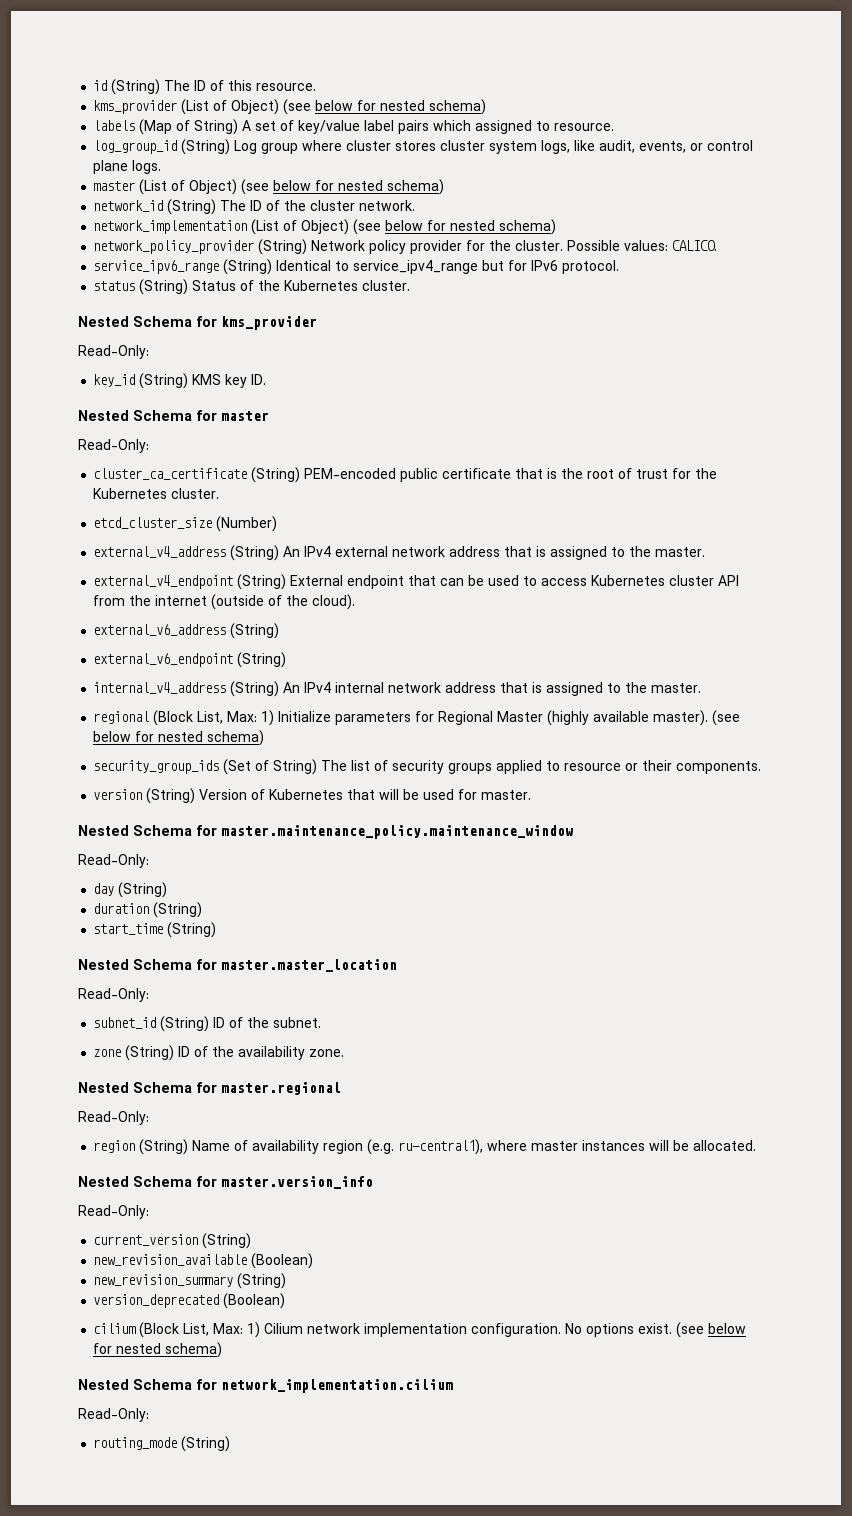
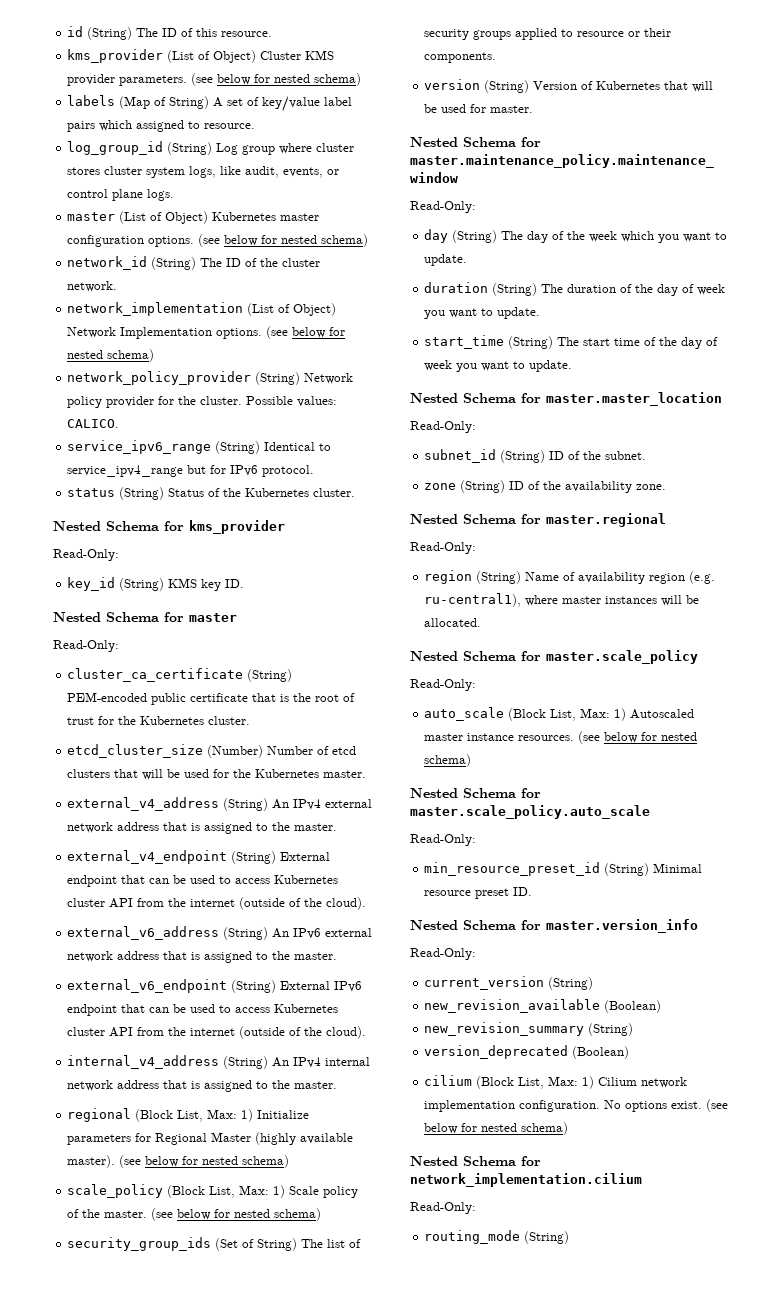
- kms_provider (List of Object) (see below for nested schema)
+ kms_provider (List of Object) Cluster KMS provider parameters. (see below for nested schema)
- master (List of Object) (see below for nested schema)
+ master (List of Object) Kubernetes master configuration options. (see below for nested schema)
- network_implementation (List of Object) (see below for nested schema)
+ network_implementation (List of Object) Network Implementation options. (see below for nested schema)
- etcd_cluster_size (Number)
+ etcd_cluster_size (Number) Number of etcd clusters that will be used for the Kubernetes master.
- external_v6_address (String)
- external_v6_endpoint (String)
+ external_v6_address (String) An IPv6 external network address that is assigned to the master.
+ external_v6_endpoint (String) External IPv6 endpoint that can be used to access Kubernetes cluster API from the internet (outside of the cloud).
+ scale_policy (Block List, Max: 1) Scale policy of the master. (see below for nested schema)
- day (String)
- duration (String)
- start_time (String)
+ day (String) The day of the week which you want to update.
+ duration (String) The duration of the day of week you want to update.
+ start_time (String) The start time of the day of week you want to update.
+ Nested Schema for master.scale_policy
+ Read-Only:
+ auto_scale (Block List, Max: 1) Autoscaled master instance resources. (see below for nested schema)
+ Nested Schema for master.scale_policy.auto_scale
+ Read-Only:
+ min_resource_preset_id (String) Minimal resource preset ID.

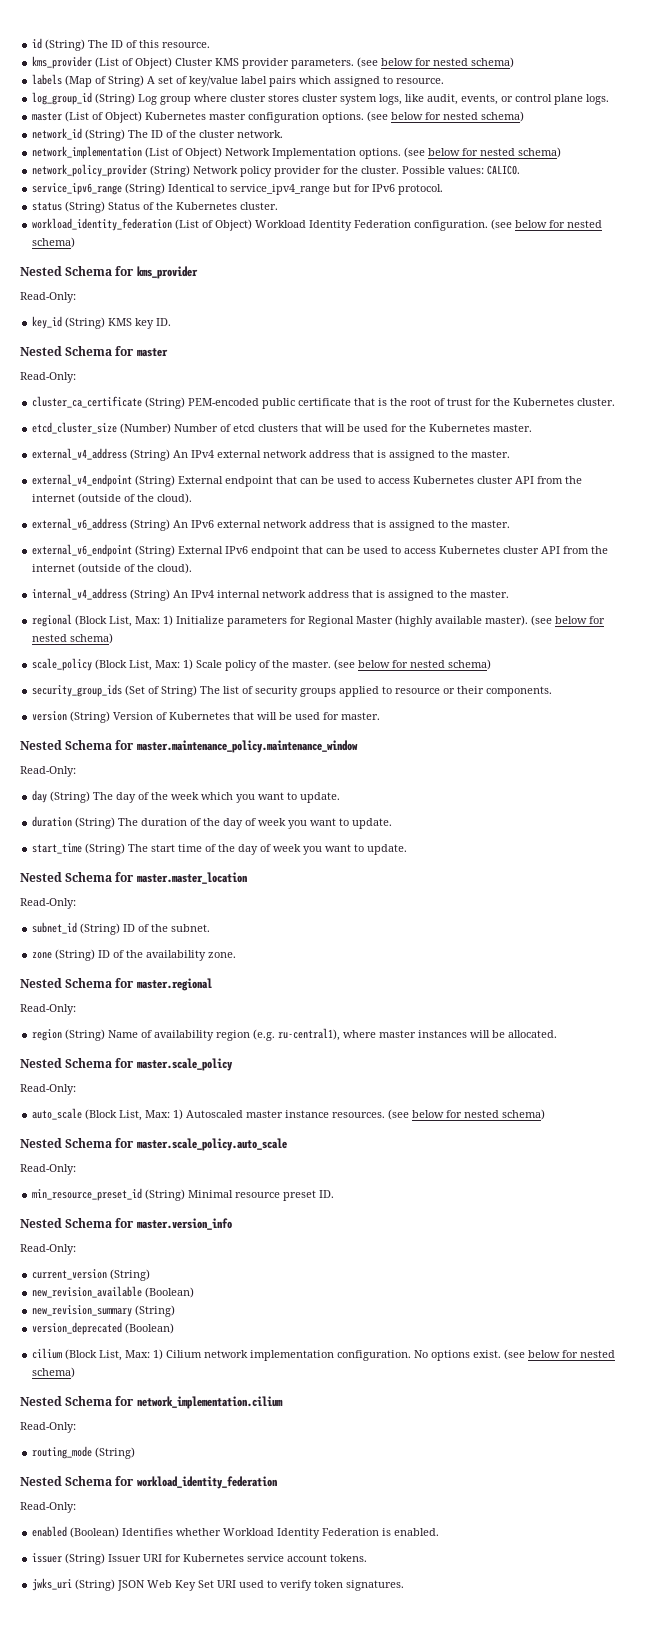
+ workload_identity_federation (List of Object) Workload Identity Federation configuration. (see below for nested schema)
+ Nested Schema for workload_identity_federation
+ Read-Only:
+ enabled (Boolean) Identifies whether Workload Identity Federation is enabled.
+ issuer (String) Issuer URI for Kubernetes service account tokens.
+ jwks_uri (String) JSON Web Key Set URI used to verify token signatures.

